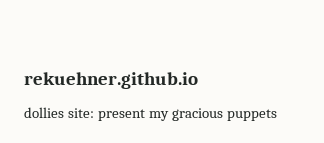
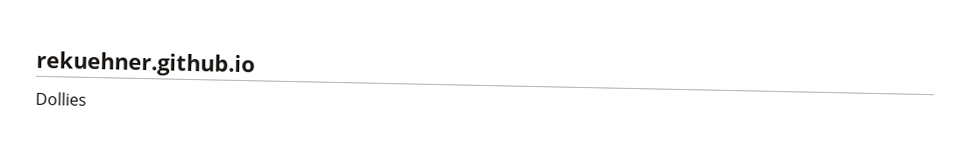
- dollies site: present my gracious puppets
+ Dollies

